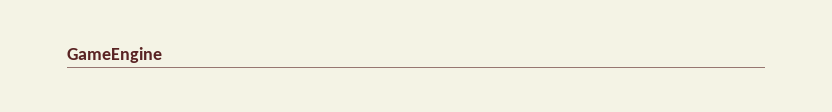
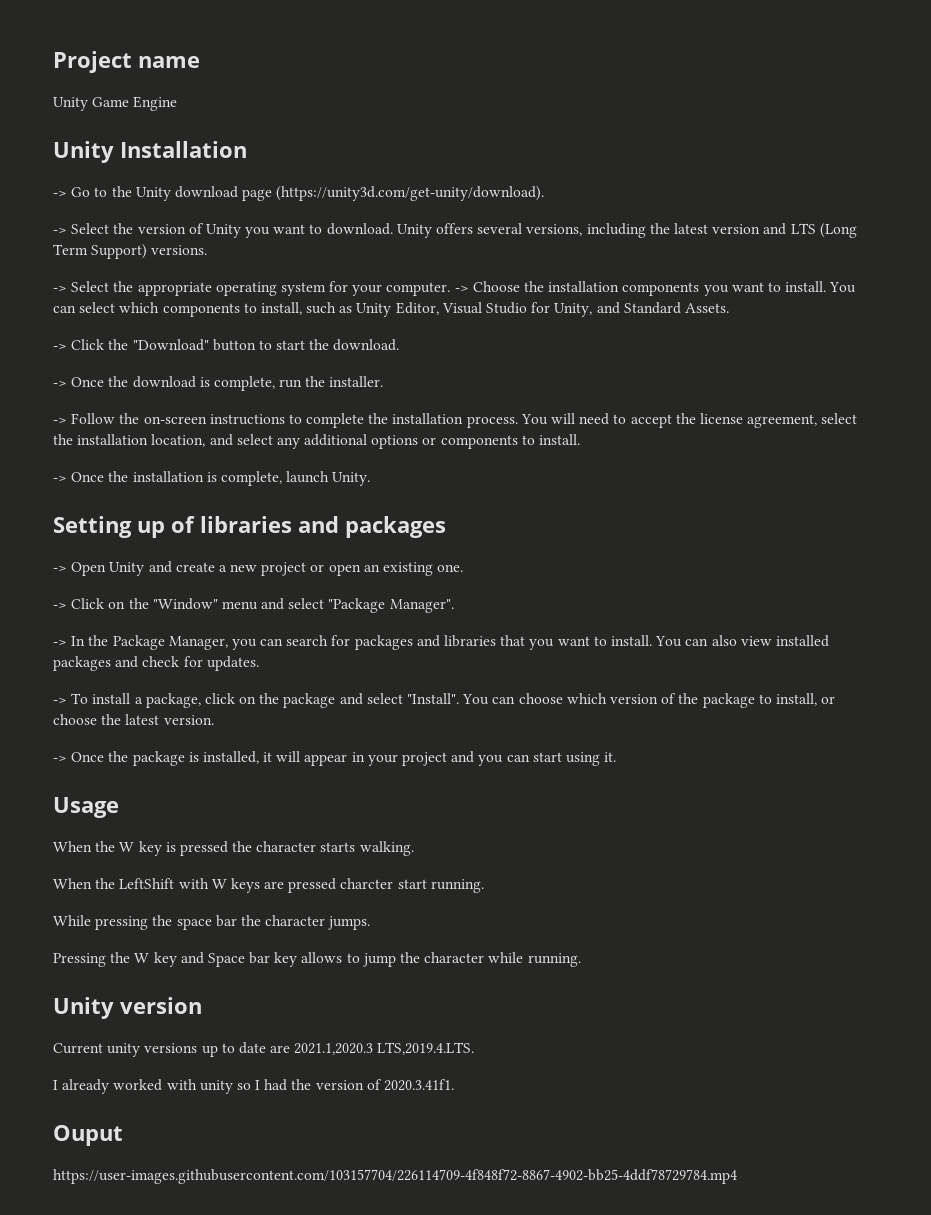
- GameEngine
+ Project name
+ Unity Game Engine
+ Unity Installation
+ -> Go to the Unity download page (https://unity3d.com/get-unity/download).
+ -> Select the version of Unity you want to download. Unity offers several versions, including the latest version and LTS (Long Term Support) versions.
+ -> Select the appropriate operating system for your computer. -> Choose the installation components you want to install. You can select which components to install, such as Unity Editor, Visual Studio for Unity, and Standard Assets.
+ -> Click the "Download" button to start the download.
+ -> Once the download is complete, run the installer.
+ -> Follow the on-screen instructions to complete the installation process. You will need to accept the license agreement, select the installation location, and select any additional options or components to install.
+ -> Once the installation is complete, launch Unity.
+ Setting up of libraries and packages
+ -> Open Unity and create a new project or open an existing one.
+ -> Click on the "Window" menu and select "Package Manager".
+ -> In the Package Manager, you can search for packages and libraries that you want to install. You can also view installed packages and check for updates.
+ -> To install a package, click on the package and select "Install". You can choose which version of the package to install, or choose the latest version.
+ -> Once the package is installed, it will appear in your project and you can start using it.
+ Usage
+ When the W key is pressed the character starts walking.
+ When the LeftShift with W keys are pressed charcter start running.
+ While pressing the space bar the character jumps.
+ Pressing the W key and Space bar key allows to jump the character while running.
+ Unity version
+ Current unity versions up to date are 2021.1,2020.3 LTS,2019.4.LTS.
+ I already worked with unity so I had the version of 2020.3.41f1.
+ Ouput
+ https://user-images.githubusercontent.com/103157704/226114709-4f848f72-8867-4902-bb25-4ddf78729784.mp4

